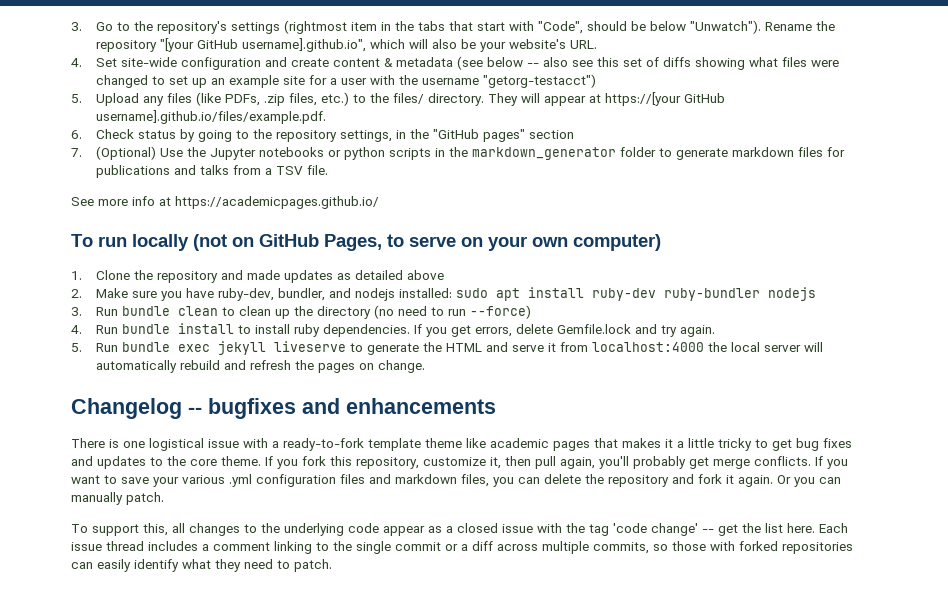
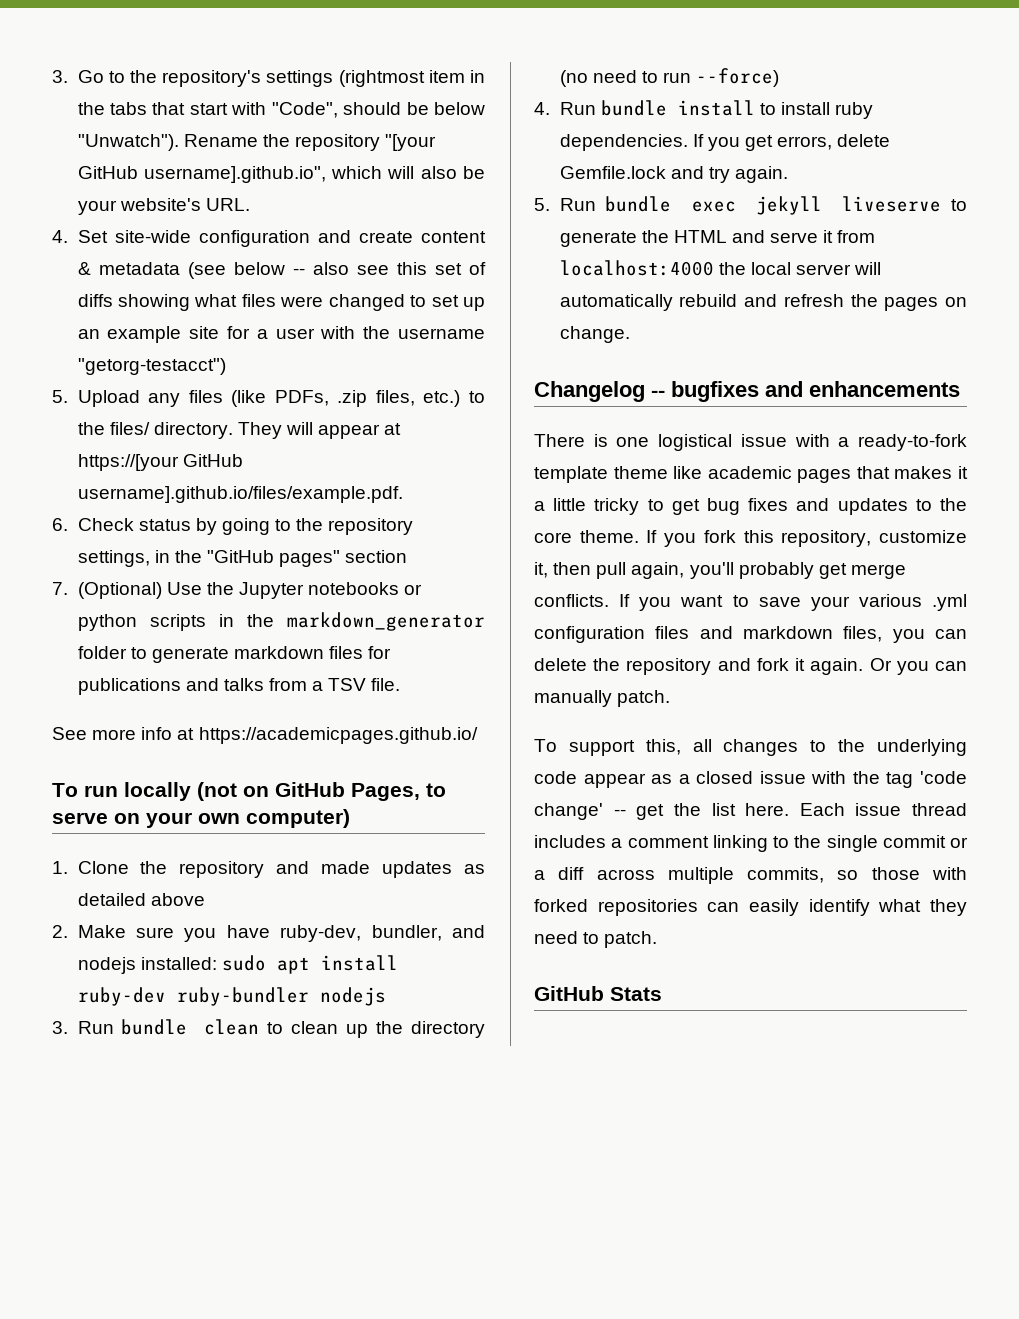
+ GitHub Stats

